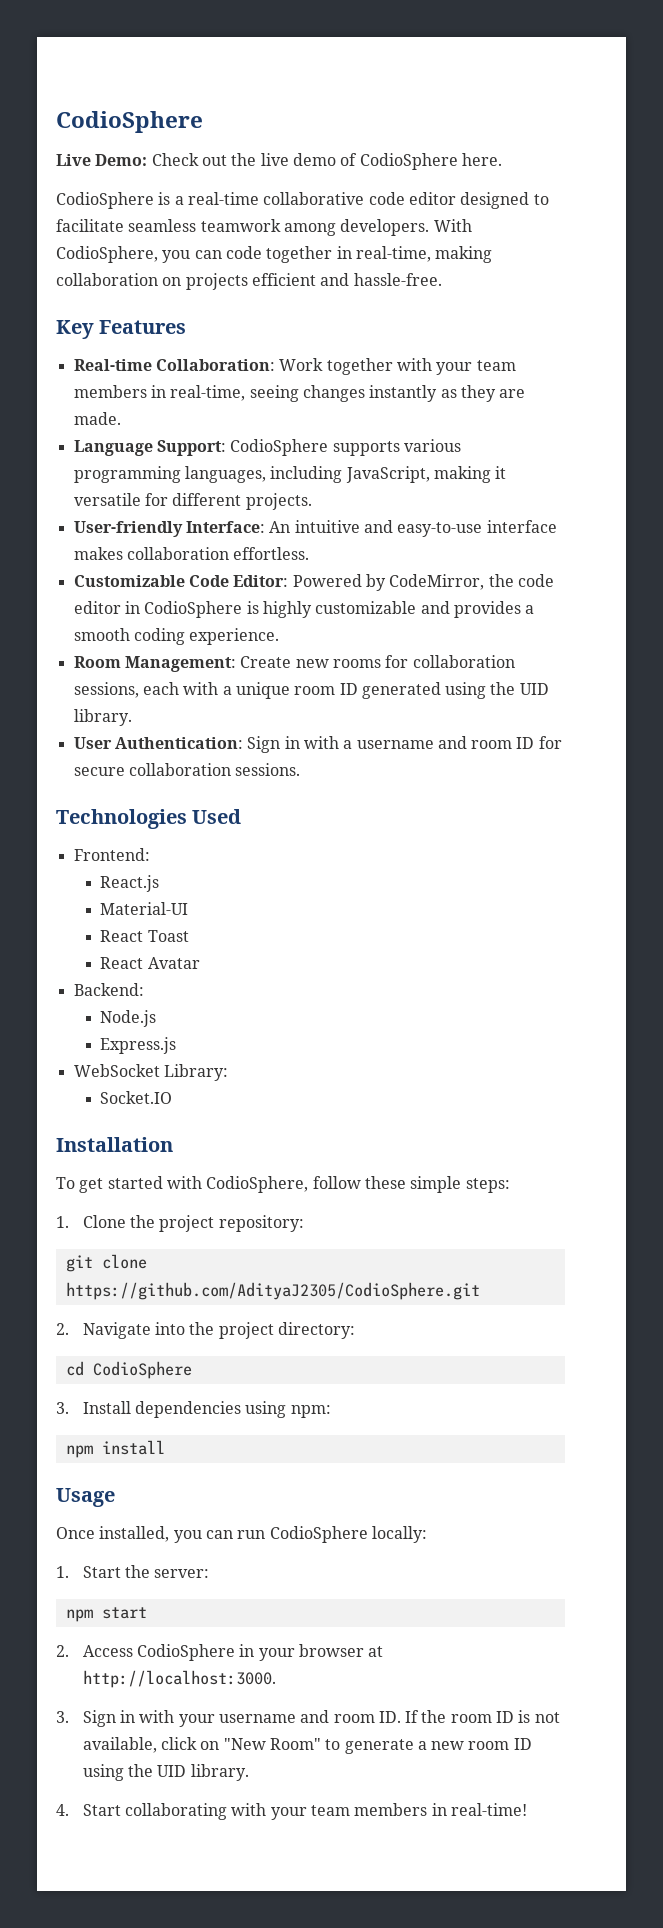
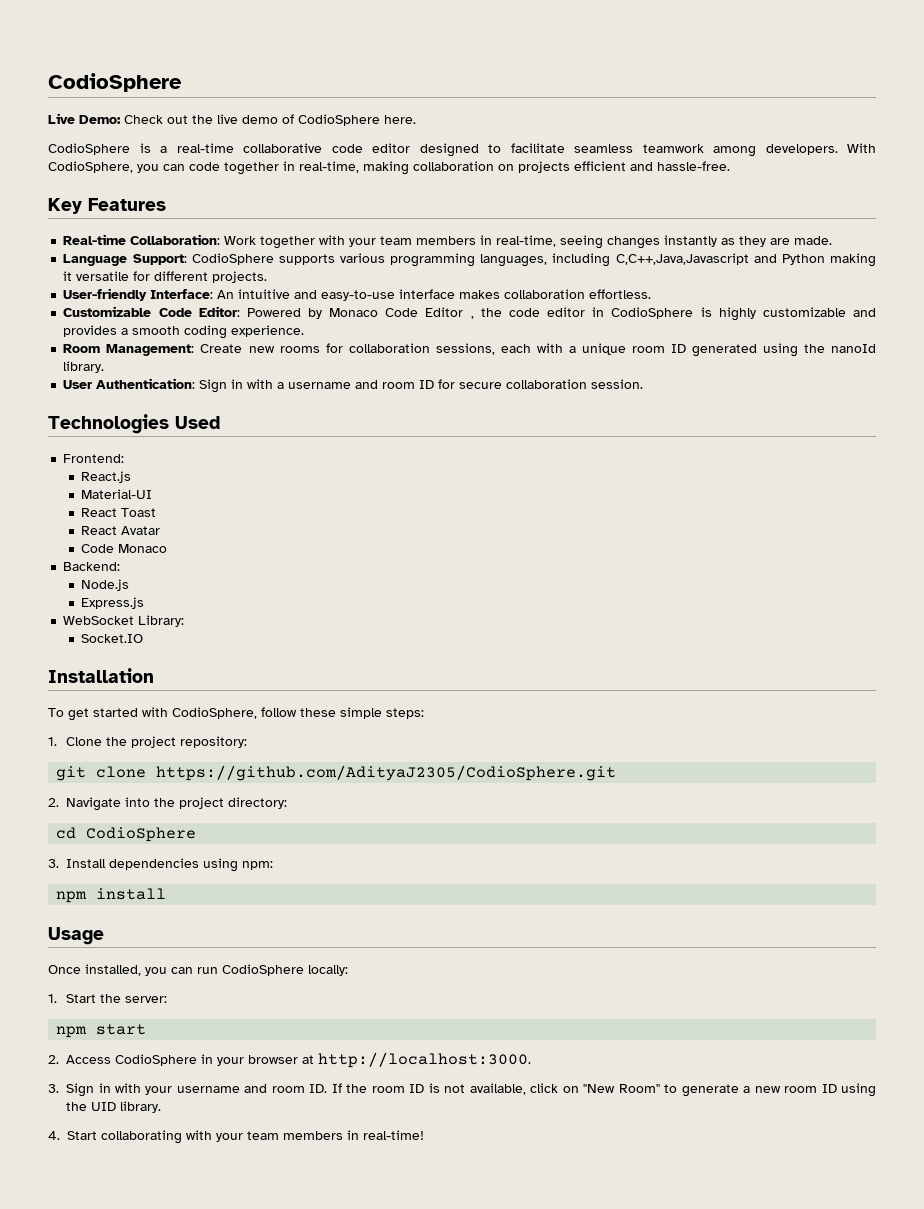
- Language Support: CodioSphere supports various programming languages, including JavaScript, making it versatile for different projects.
+ Language Support: CodioSphere supports various programming languages, including C,C++,Java,Javascript and Python making it versatile for different projects.
- Customizable Code Editor: Powered by CodeMirror, the code editor in CodioSphere is highly customizable and provides a smooth coding experience.
+ Customizable Code Editor: Powered by Monaco Code Editor , the code editor in CodioSphere is highly customizable and provides a smooth coding experience.
- Room Management: Create new rooms for collaboration sessions, each with a unique room ID generated using the UID library.
+ Room Management: Create new rooms for collaboration sessions, each with a unique room ID generated using the nanoId library.
- User Authentication: Sign in with a username and room ID for secure collaboration sessions.
+ User Authentication: Sign in with a username and room ID for secure collaboration session.
+ Code Monaco

